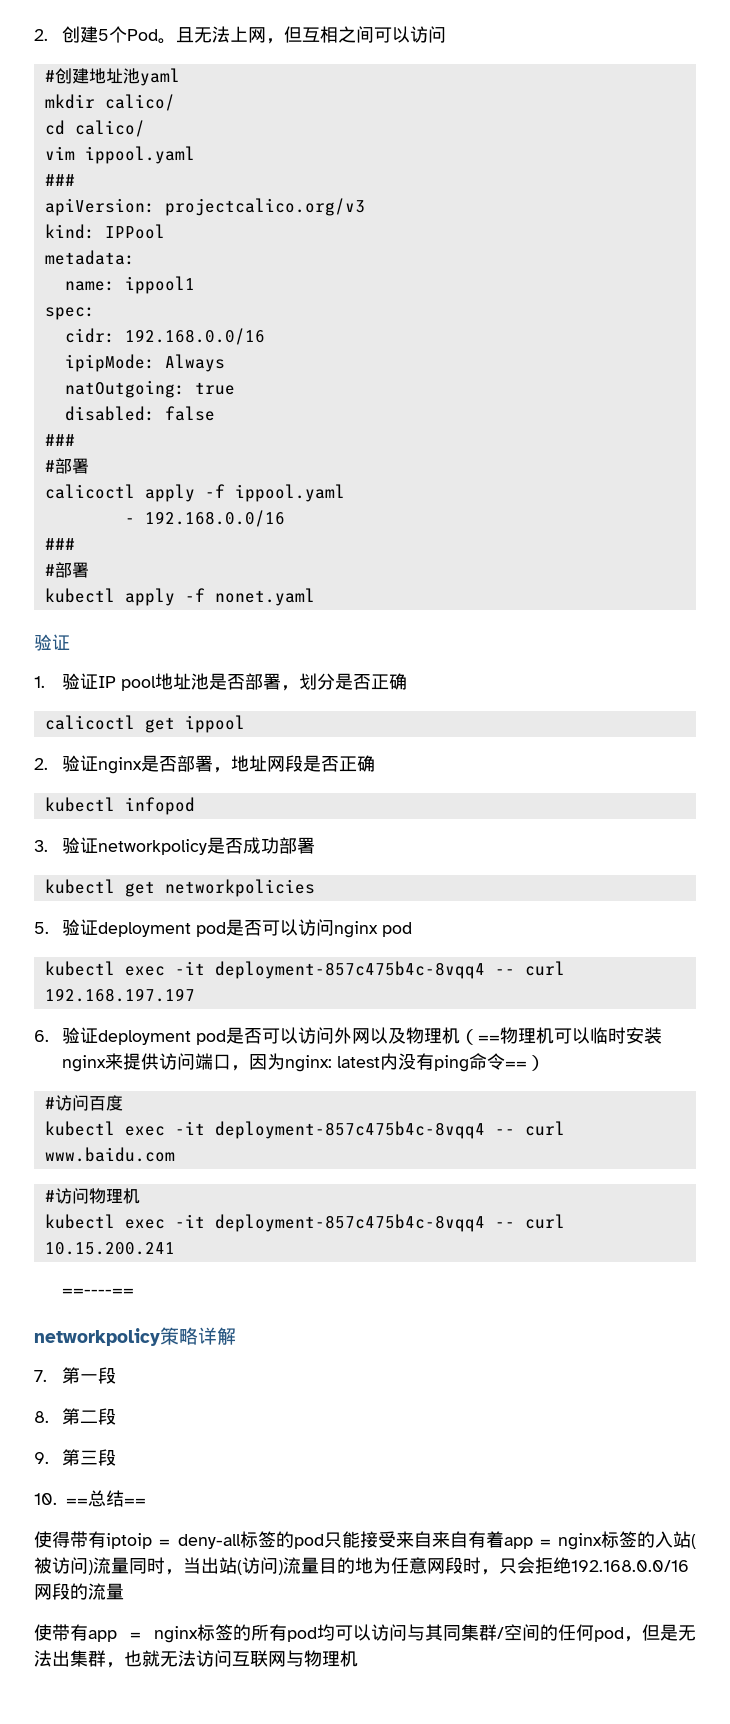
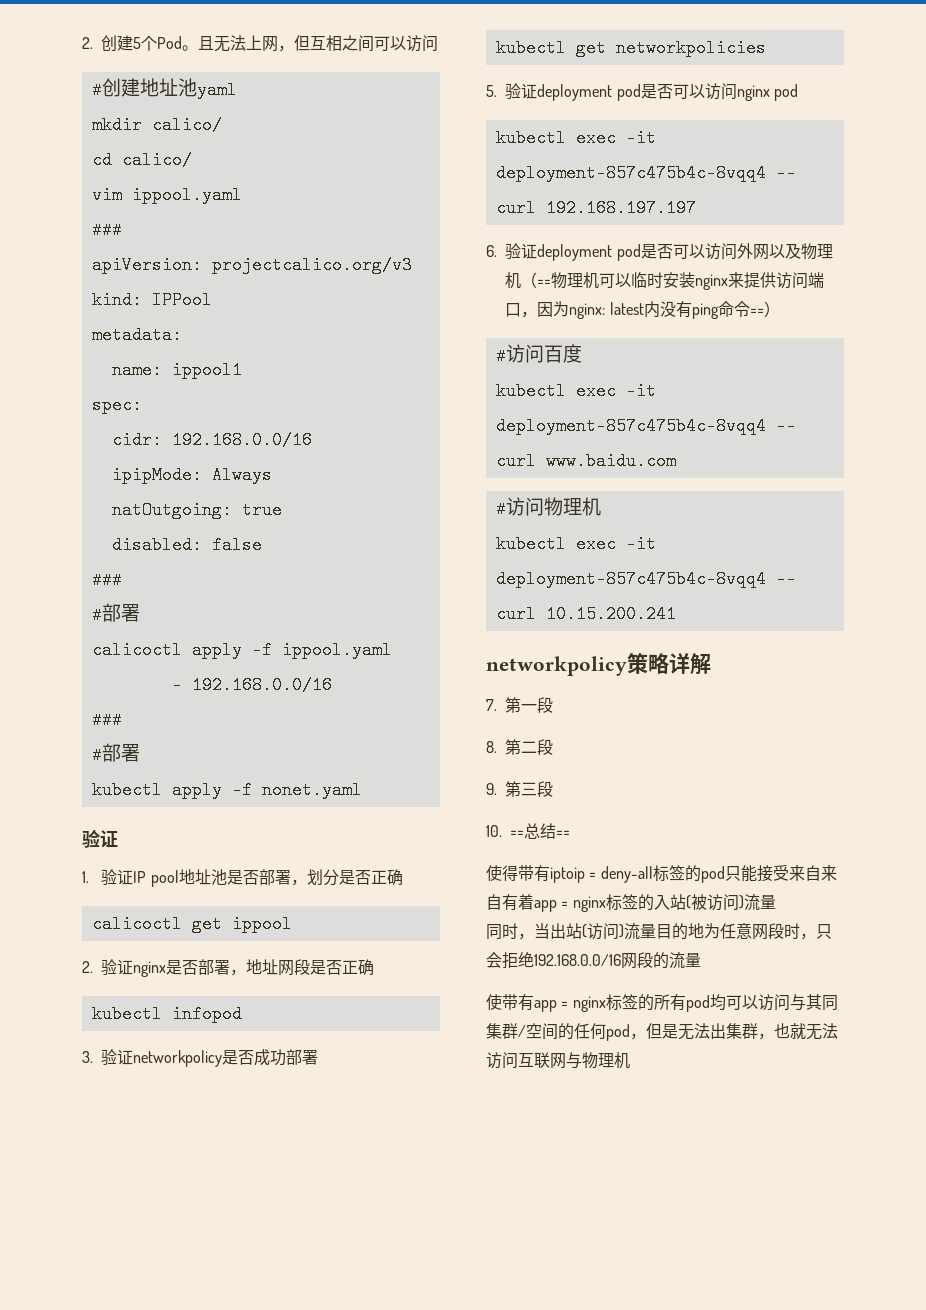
- ==----==
- 使得带有iptoip = deny-all标签的pod只能接受来自来自有着app = nginx标签的入站(被访问)流量同时，当出站(访问)流量目的地为任意网段时，只会拒绝192.168.0.0/16网段的流量
+ 使得带有iptoip = deny-all标签的pod只能接受来自来自有着app = nginx标签的入站(被访问)流量
+ 同时，当出站(访问)流量目的地为任意网段时，只会拒绝192.168.0.0/16网段的流量

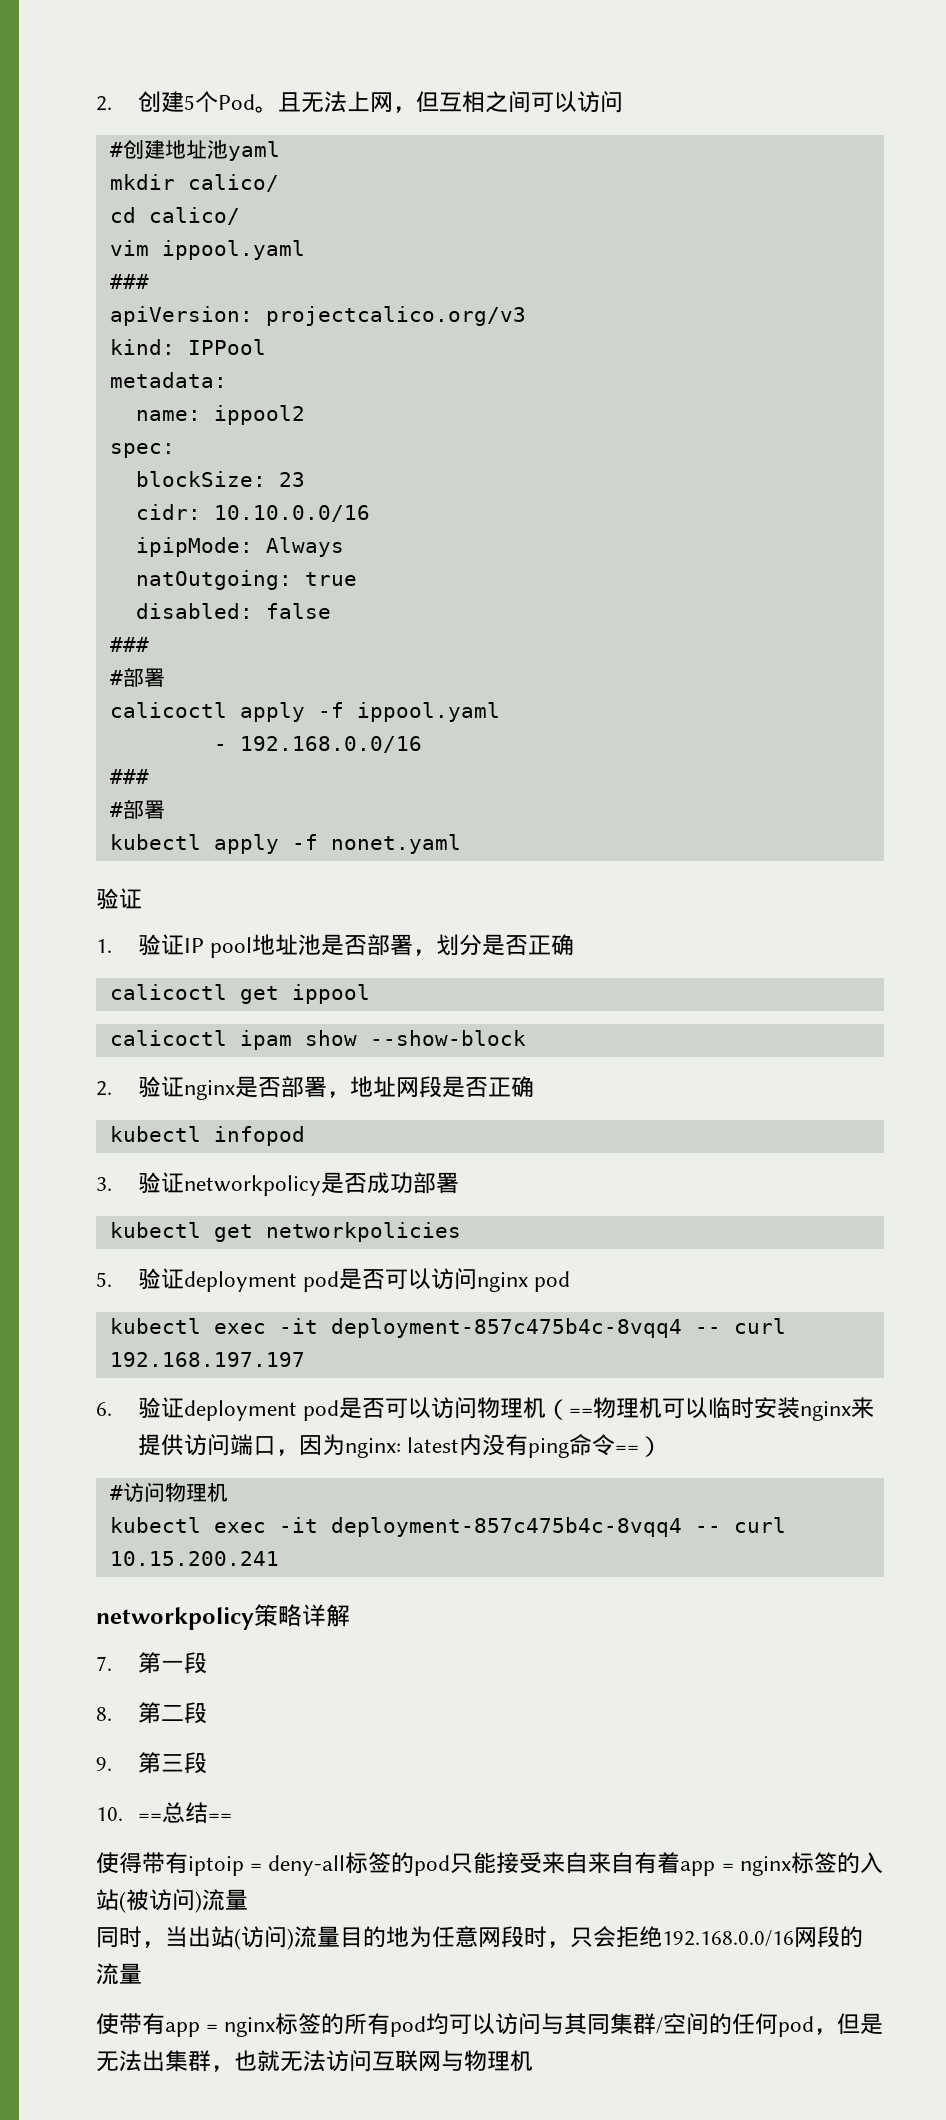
- name: ippool1
+ name: ippool2
+ blockSize: 23
- cidr: 192.168.0.0/16
+ cidr: 10.10.0.0/16
+ calicoctl ipam show --show-block
- 6.验证deployment pod是否可以访问外网以及物理机（==物理机可以临时安装nginx来提供访问端口，因为nginx: latest内没有ping命令==）
+ 6.验证deployment pod是否可以访问物理机（==物理机可以临时安装nginx来提供访问端口，因为nginx: latest内没有ping命令==）
- #访问百度
- kubectl exec -it deployment-857c475b4c-8vqq4 -- curl www.baidu.com

